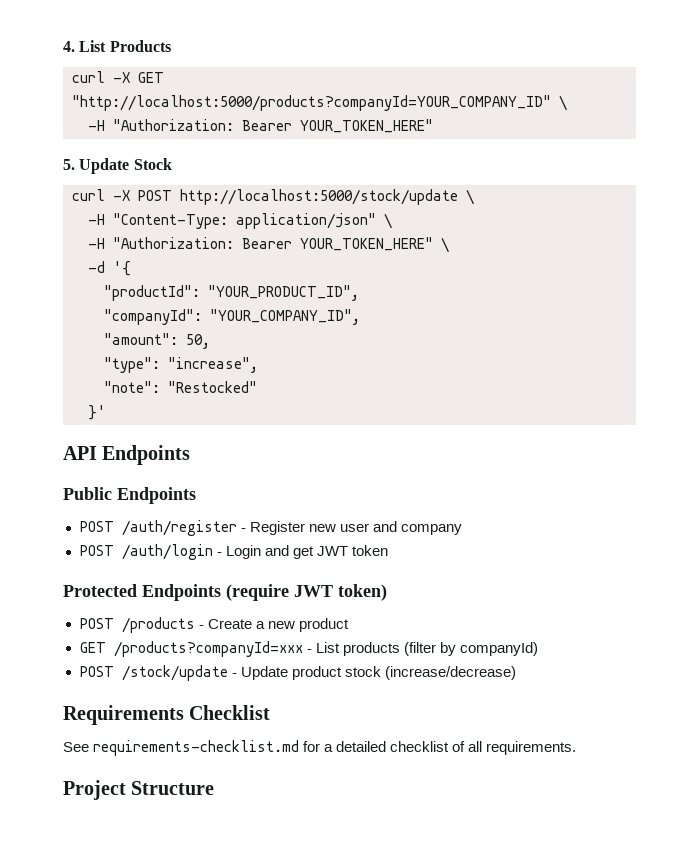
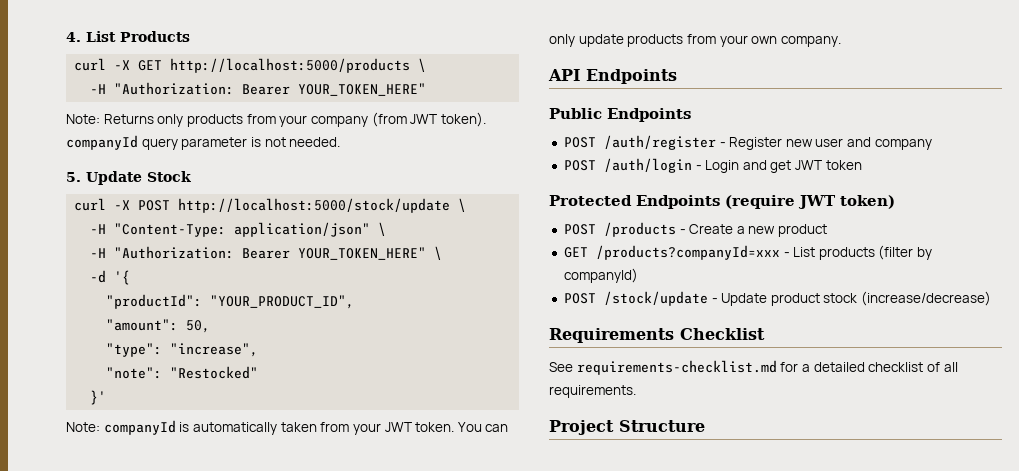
- curl -X GET "http://localhost:5000/products?companyId=YOUR_COMPANY_ID" \
+ curl -X GET http://localhost:5000/products \
  -H "Authorization: Bearer YOUR_TOKEN_HERE"
+ Note: Returns only products from your company (from JWT token). companyId query parameter is not needed.
- "companyId": "YOUR_COMPANY_ID",
+ Note: companyId is automatically taken from your JWT token. You can only update products from your own company.

